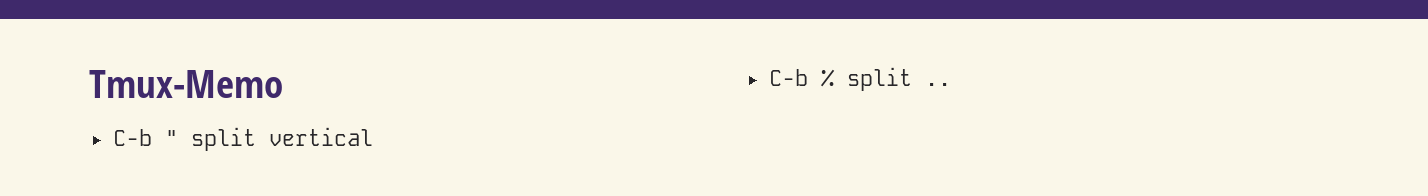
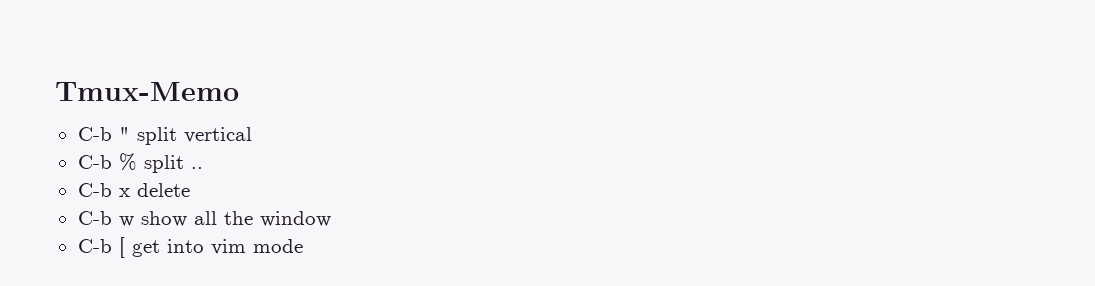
+ C-b x delete
+ C-b w show all the window
+ C-b [ get into vim mode

